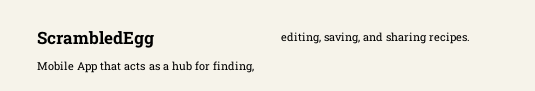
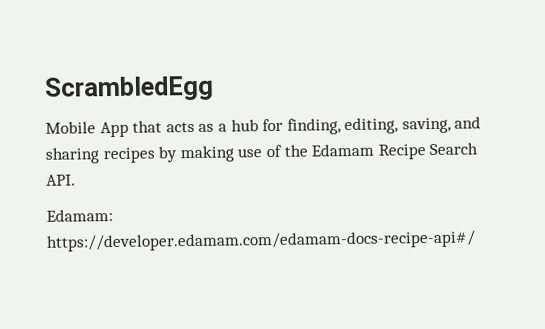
- Mobile App that acts as a hub for finding, editing, saving, and sharing recipes.
+ Mobile App that acts as a hub for finding, editing, saving, and sharing recipes by making use of the Edamam Recipe Search API.
+ Edamam: https://developer.edamam.com/edamam-docs-recipe-api#/

